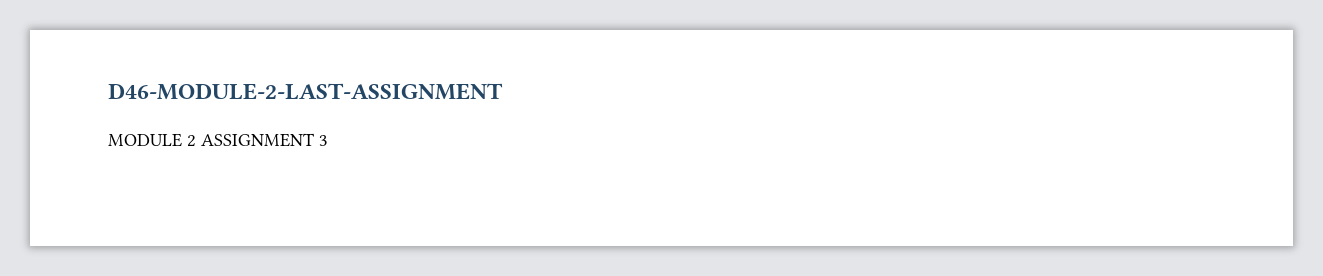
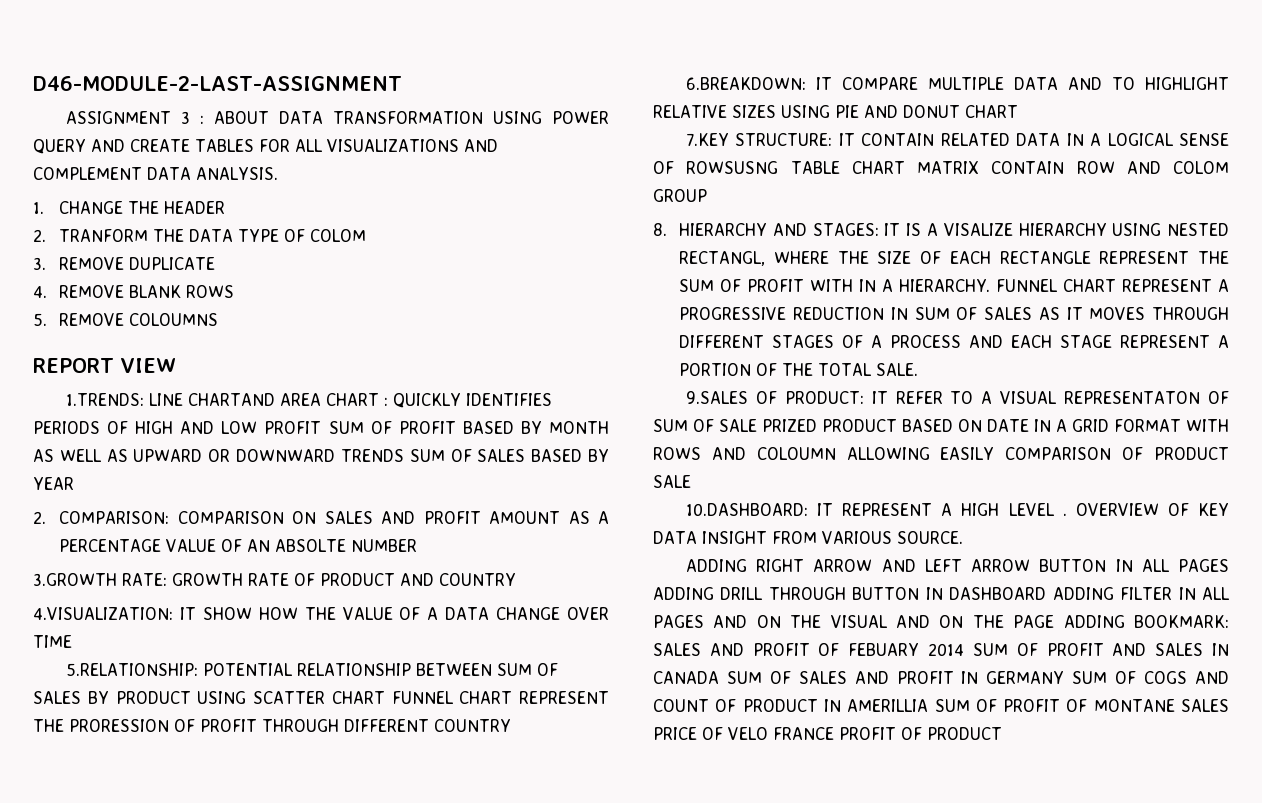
- MODULE 2 ASSIGNMENT 3
+ ASSIGNMENT 3 : ABOUT DATA TRANSFORMATION USING POWER QUERY AND CREATE TABLES FOR ALL VISUALIZATIONS AND COMPLEMENT DATA ANALYSIS.
+ 1. CHANGE THE HEADER
+ 2. TRANFORM THE DATA TYPE OF COLOM
+ 3. REMOVE DUPLICATE
+ 4. REMOVE BLANK ROWS
+ 5. REMOVE COLOUMNS
+ REPORT VIEW
+ 1.TRENDS: LINE CHARTAND AREA CHART : QUICKLY IDENTIFIES PERIODS OF HIGH AND LOW PROFIT SUM OF PROFIT BASED BY MONTH AS WELL AS UPWARD OR DOWNWARD TRENDS SUM OF SALES BASED BY YEAR
+ 2. COMPARISON: COMPARISON ON SALES AND PROFIT AMOUNT AS A PERCENTAGE VALUE OF AN ABSOLTE NUMBER
+ 3.GROWTH RATE: GROWTH RATE OF PRODUCT AND COUNTRY
+ 4.VISUALIZATION: IT SHOW HOW THE VALUE OF A DATA CHANGE OVER TIME
+ 5.RELATIONSHIP: POTENTIAL RELATIONSHIP BETWEEN SUM OF SALES BY PRODUCT USING SCATTER CHART FUNNEL CHART REPRESENT THE PRORESSION OF PROFIT THROUGH DIFFERENT COUNTRY
+ 6.BREAKDOWN: IT COMPARE MULTIPLE DATA AND TO HIGHLIGHT RELATIVE SIZES USING PIE AND DONUT CHART
+ 7.KEY STRUCTURE: IT CONTAIN RELATED DATA IN A LOGICAL SENSE OF ROWSUSNG TABLE CHART MATRIX CONTAIN ROW AND COLOM GROUP
+ 8. HIERARCHY AND STAGES: IT IS A VISALIZE HIERARCHY USING NESTED RECTANGL, WHERE THE SIZE OF EACH RECTANGLE REPRESENT THE SUM OF PROFIT WITH IN A HIERARCHY. FUNNEL CHART REPRESENT A PROGRESSIVE REDUCTION IN SUM OF SALES AS IT MOVES THROUGH DIFFERENT STAGES OF A PROCESS AND EACH STAGE REPRESENT A PORTION OF THE TOTAL SALE.
+ 9.SALES OF PRODUCT: IT REFER TO A VISUAL REPRESENTATON OF SUM OF SALE PRIZED PRODUCT BASED ON DATE IN A GRID FORMAT WITH ROWS AND COLOUMN ALLOWING EASILY COMPARISON OF PRODUCT SALE
+ 10.DASHBOARD: IT REPRESENT A HIGH LEVEL . OVERVIEW OF KEY DATA INSIGHT FROM VARIOUS SOURCE.
+ ADDING RIGHT ARROW AND LEFT ARROW BUTTON IN ALL PAGES ADDING DRILL THROUGH BUTTON IN DASHBOARD ADDING FILTER IN ALL PAGES AND ON THE VISUAL AND ON THE PAGE ADDING BOOKMARK: SALES AND PROFIT OF FEBUARY 2014 SUM OF PROFIT AND SALES IN CANADA SUM OF SALES AND PROFIT IN GERMANY SUM OF COGS AND COUNT OF PRODUCT IN AMERILLIA SUM OF PROFIT OF MONTANE SALES PRICE OF VELO FRANCE PROFIT OF PRODUCT

